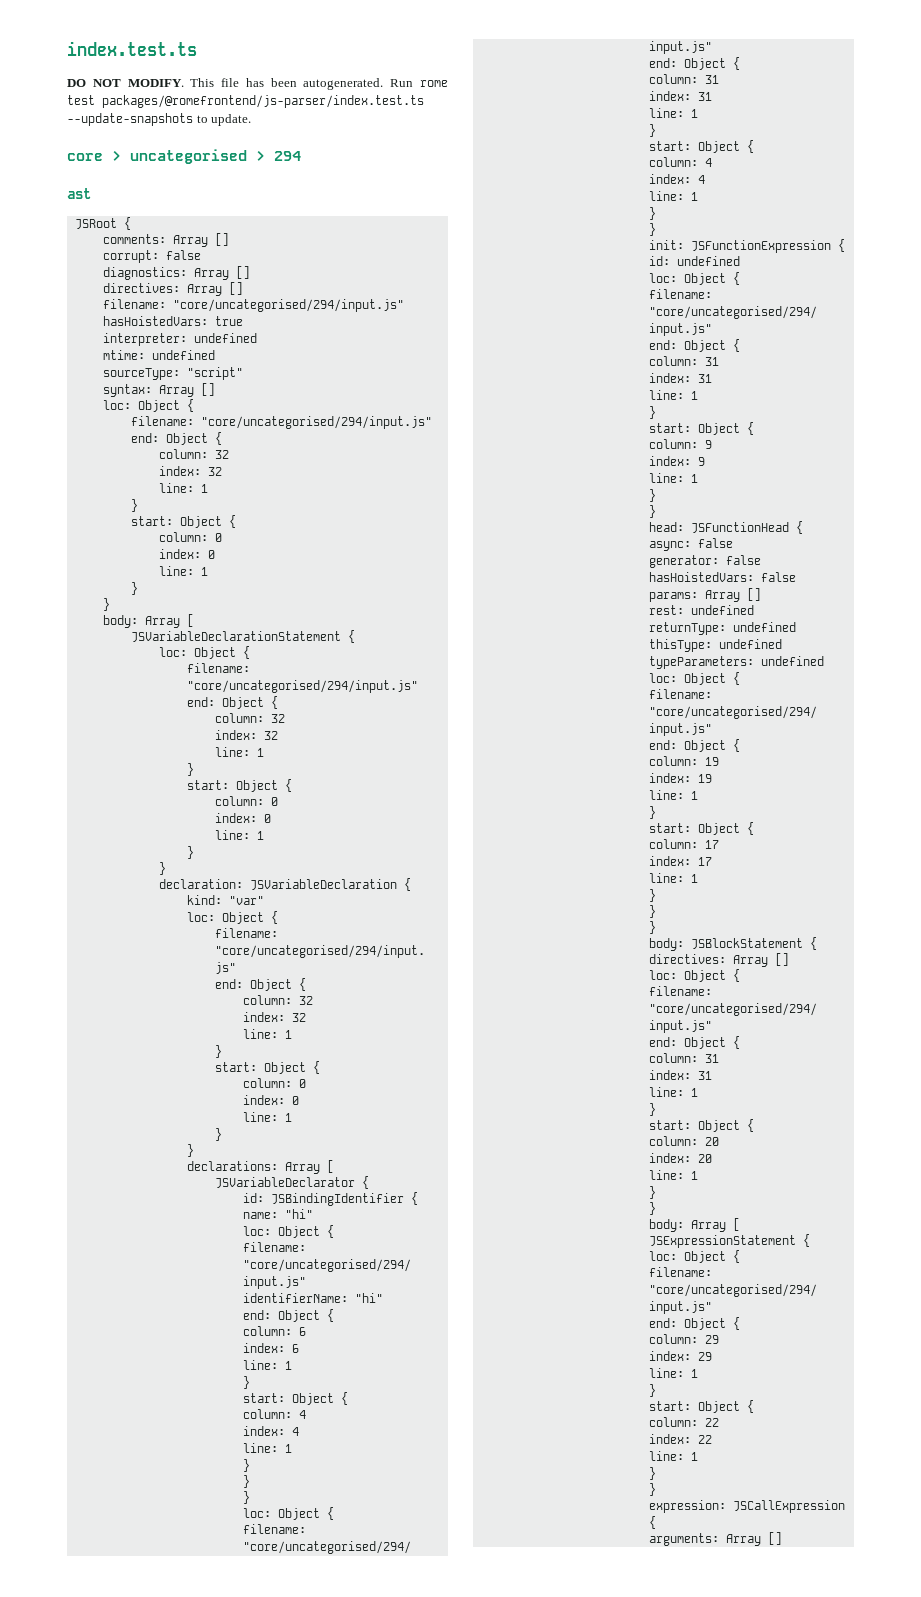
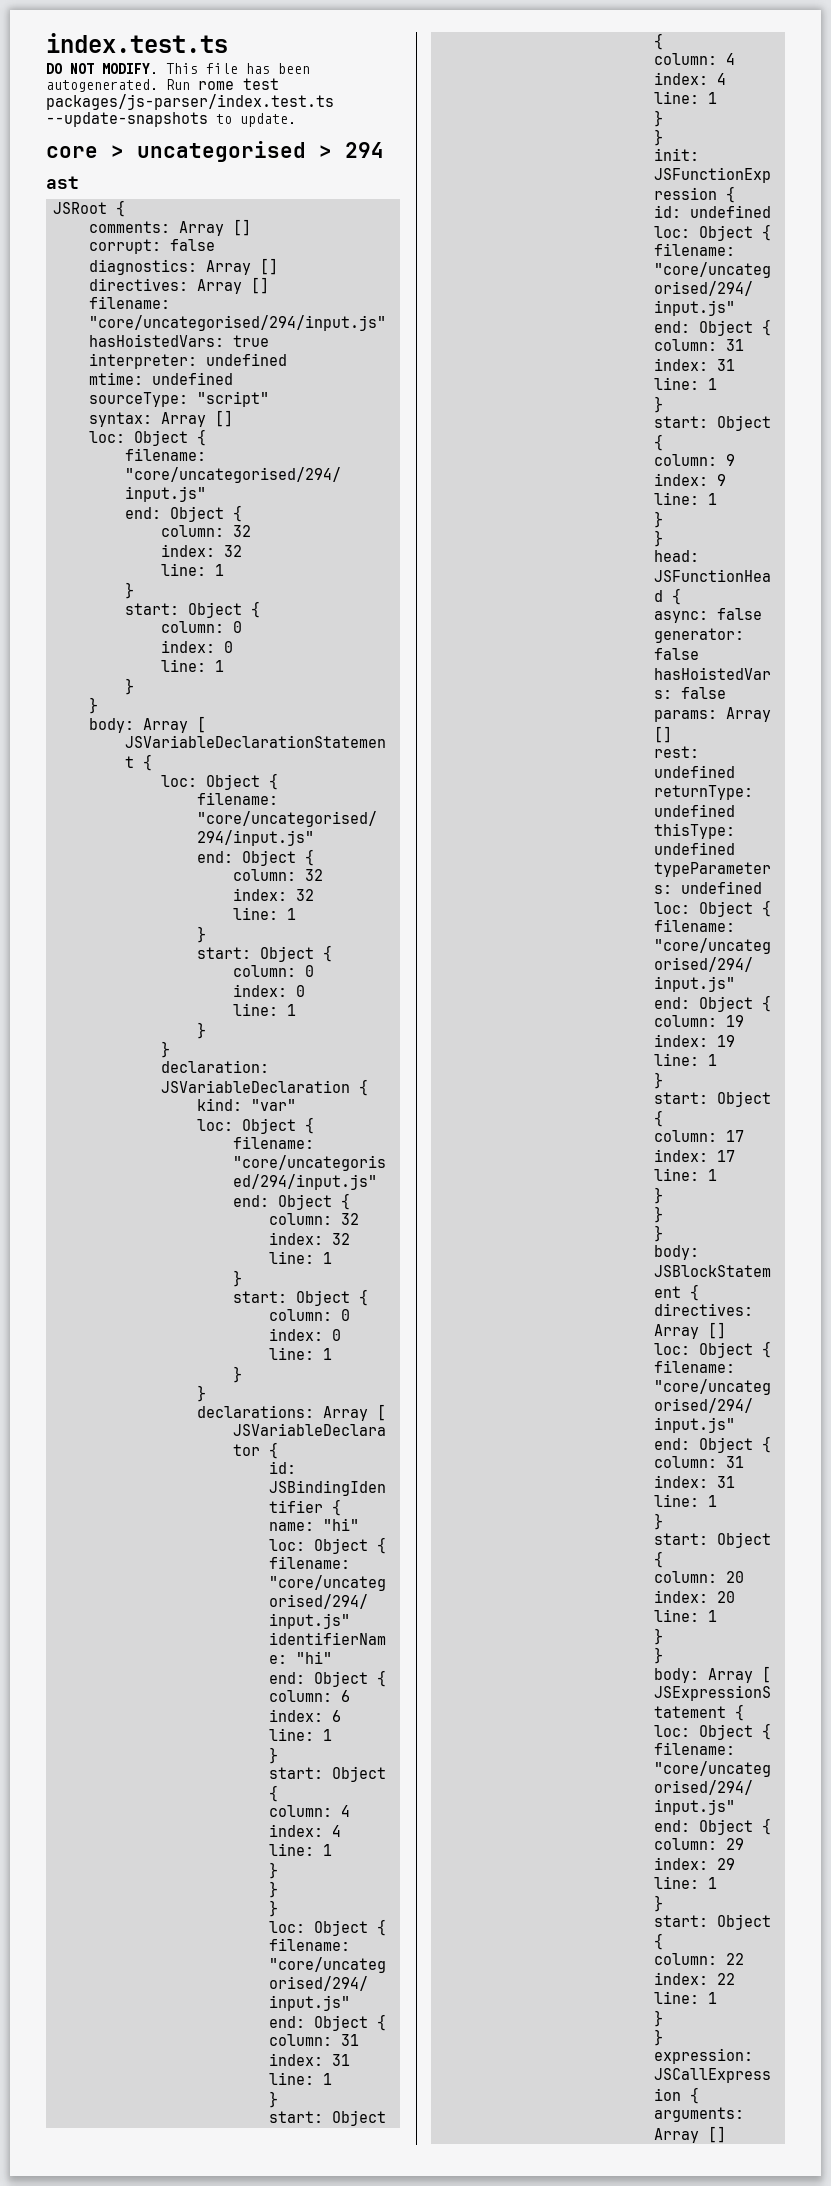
- Run rome test packages/@romefrontend/js-parser/index.test.ts --update-snapshots to update.
+ Run rome test packages/js-parser/index.test.ts --update-snapshots to update.

